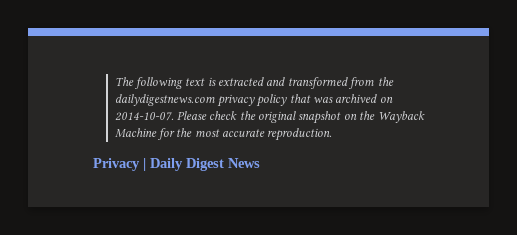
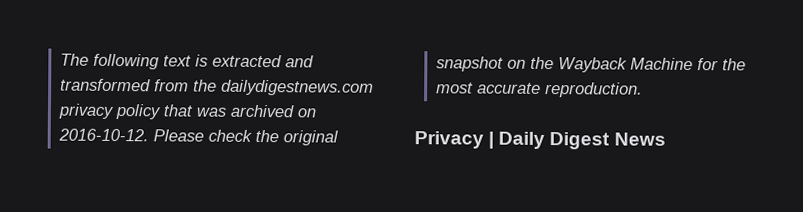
- The following text is extracted and transformed from the dailydigestnews.com privacy policy that was archived on 2014-10-07.
+ The following text is extracted and transformed from the dailydigestnews.com privacy policy that was archived on 2016-10-12.

